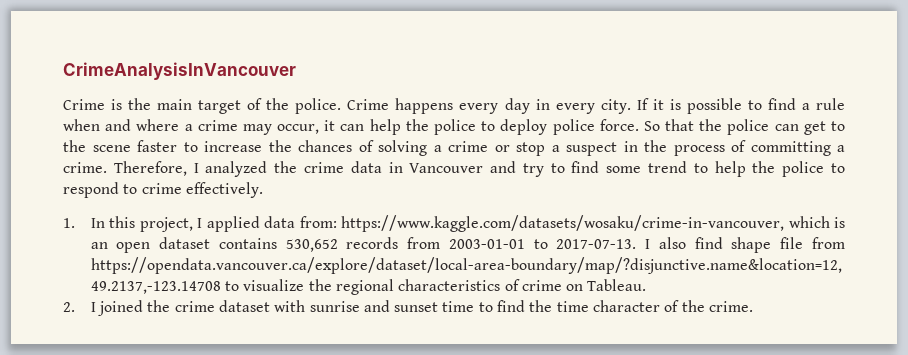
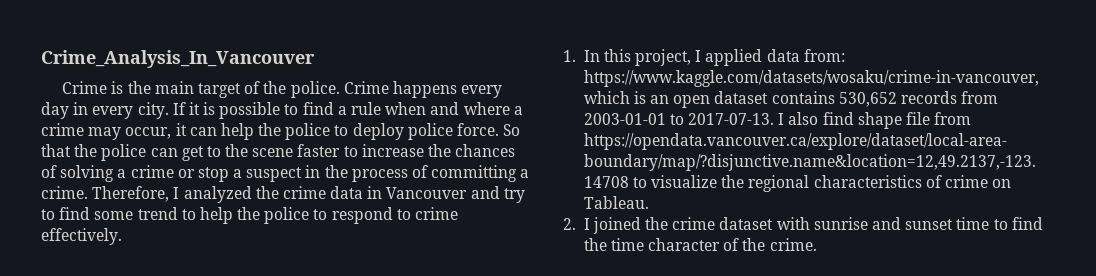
- CrimeAnalysisInVancouver
+ Crime_Analysis_In_Vancouver

